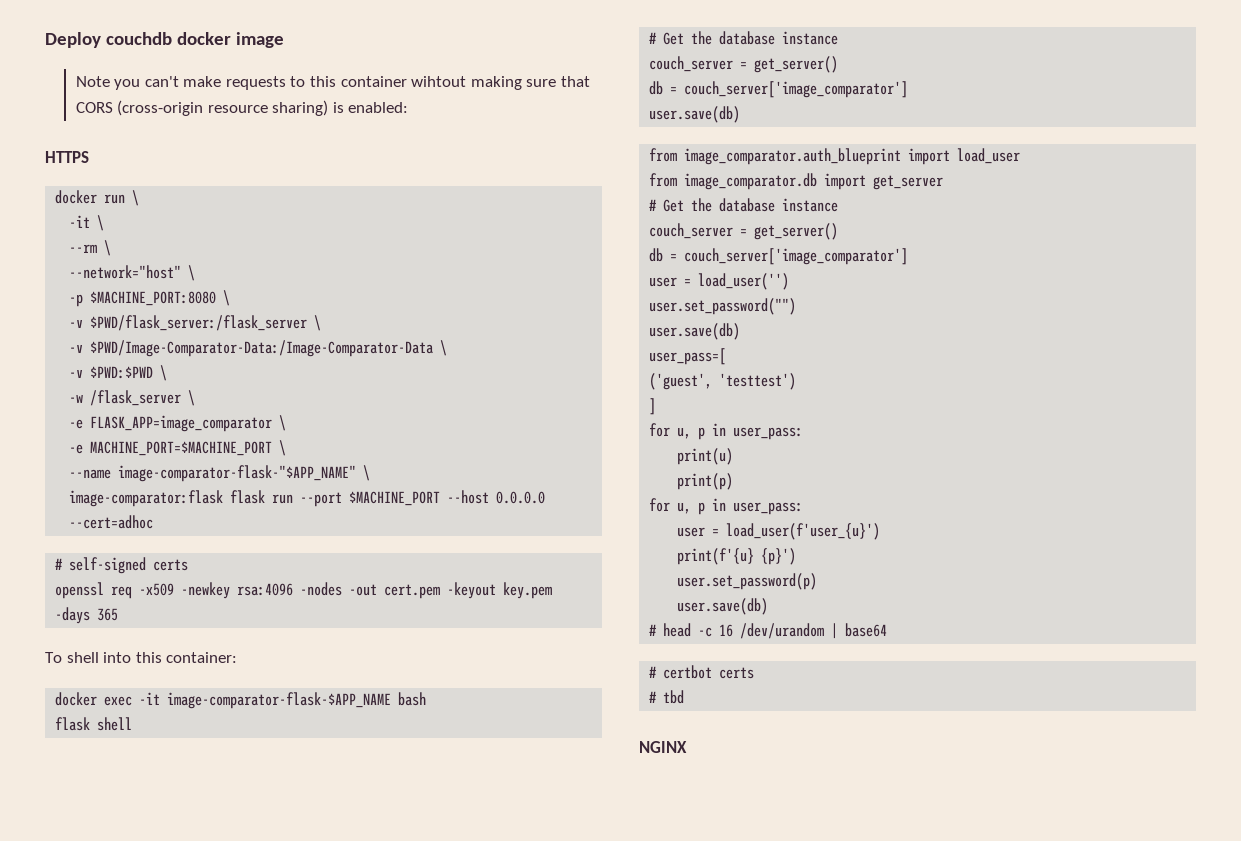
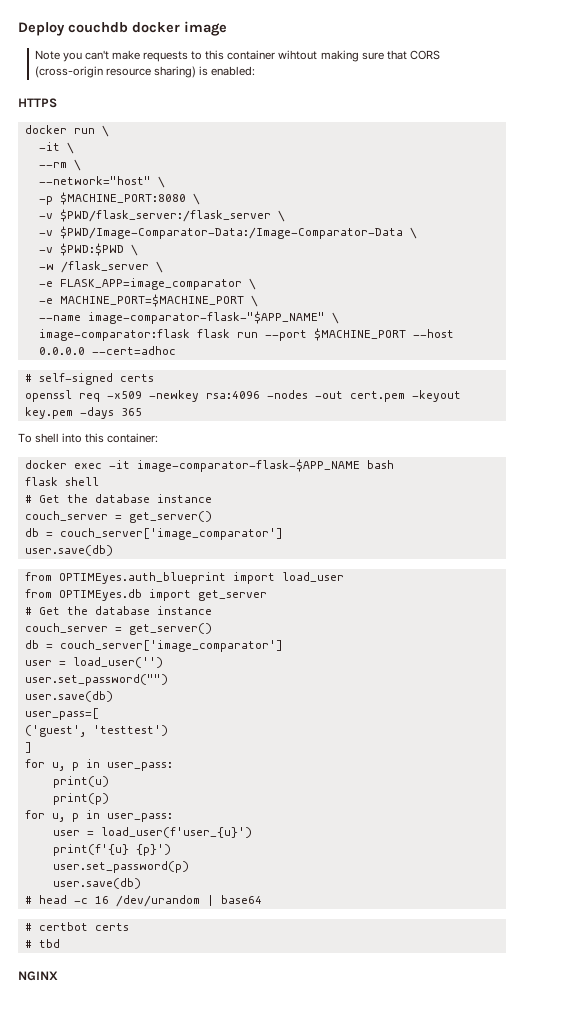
- from image_comparator.auth_blueprint import load_user
+ from OPTIMEyes.auth_blueprint import load_user
- from image_comparator.db import get_server
+ from OPTIMEyes.db import get_server

